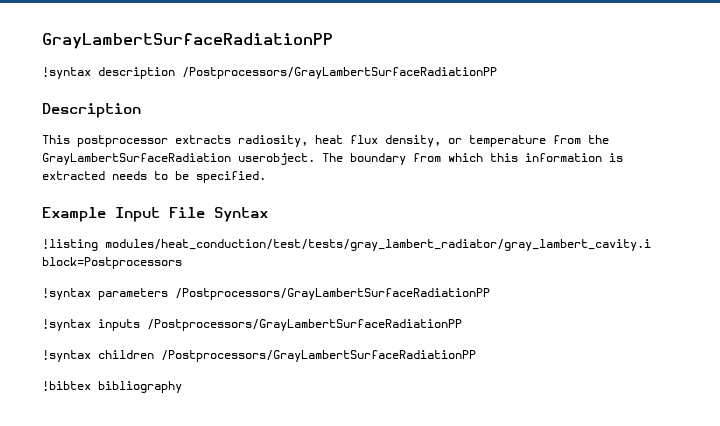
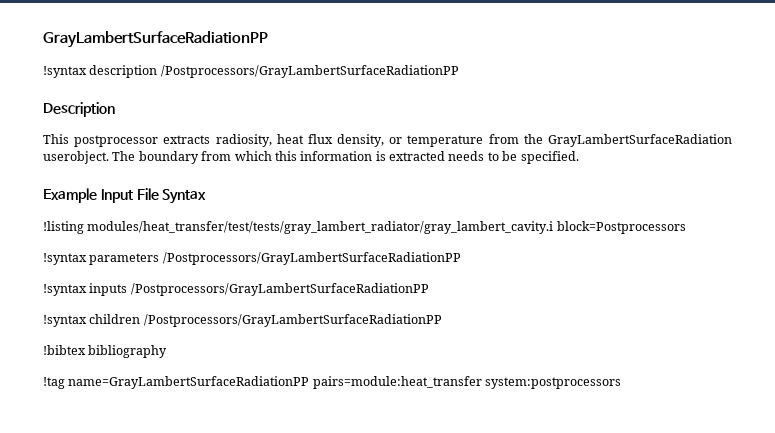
- !listing modules/heat_conduction/test/tests/gray_lambert_radiator/gray_lambert_cavity.i block=Postprocessors
+ !listing modules/heat_transfer/test/tests/gray_lambert_radiator/gray_lambert_cavity.i block=Postprocessors
+ !tag name=GrayLambertSurfaceRadiationPP pairs=module:heat_transfer system:postprocessors

